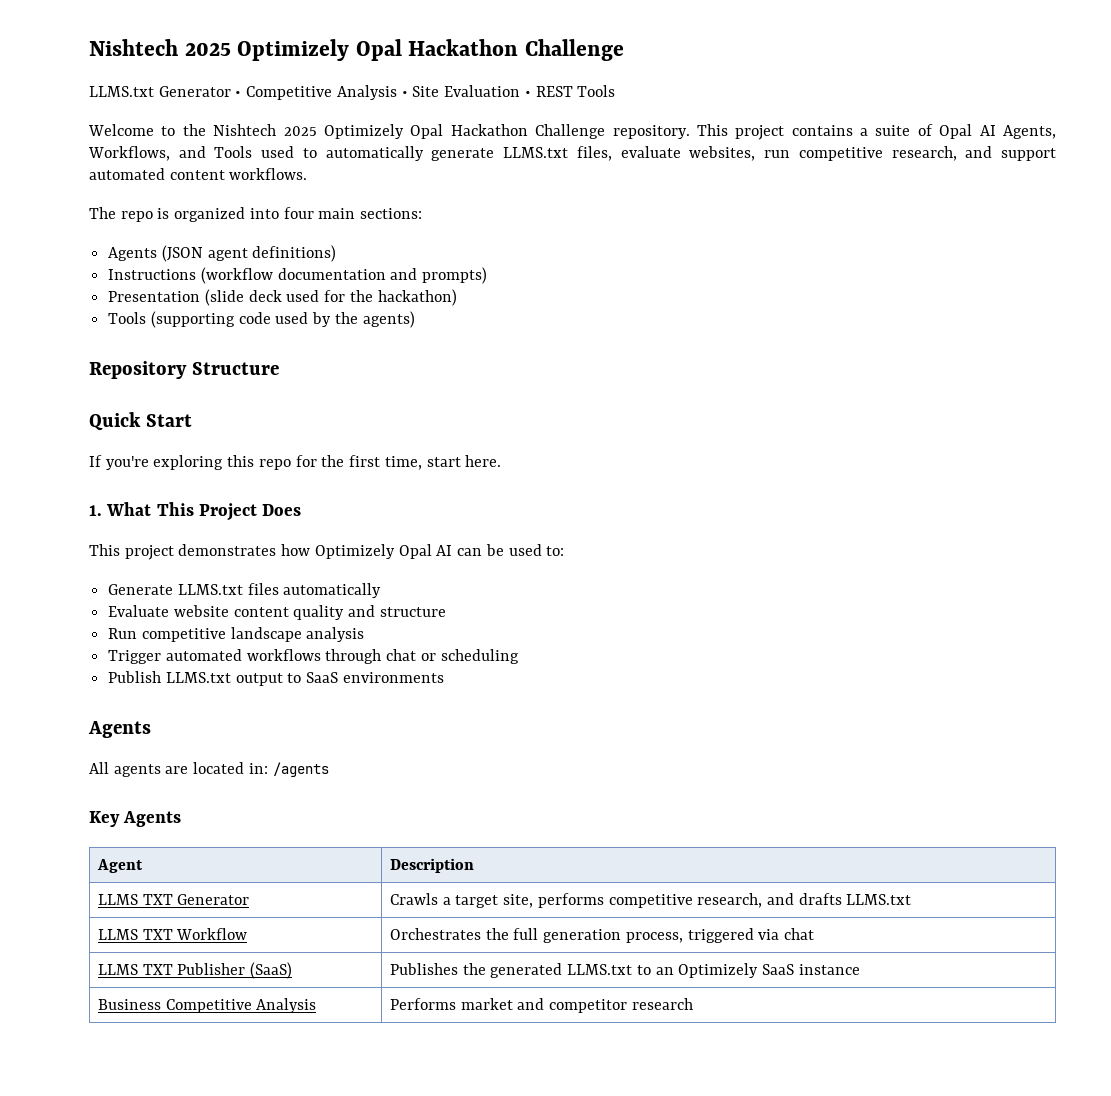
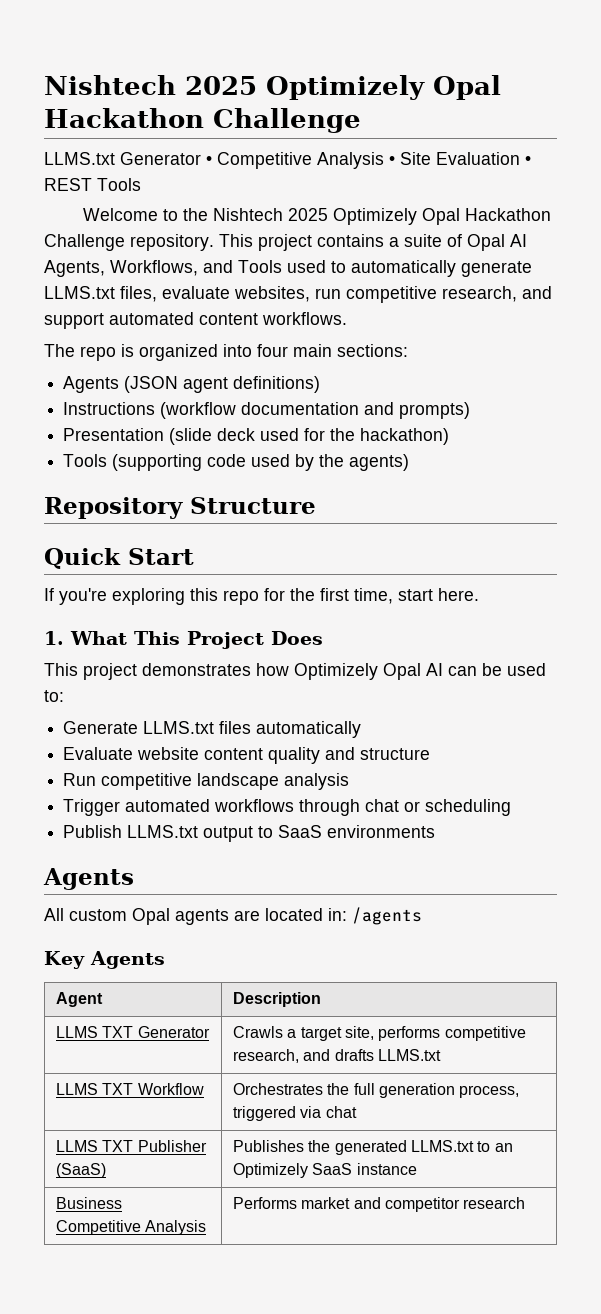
- All agents are located in: /agents
+ All custom Opal agents are located in: /agents

